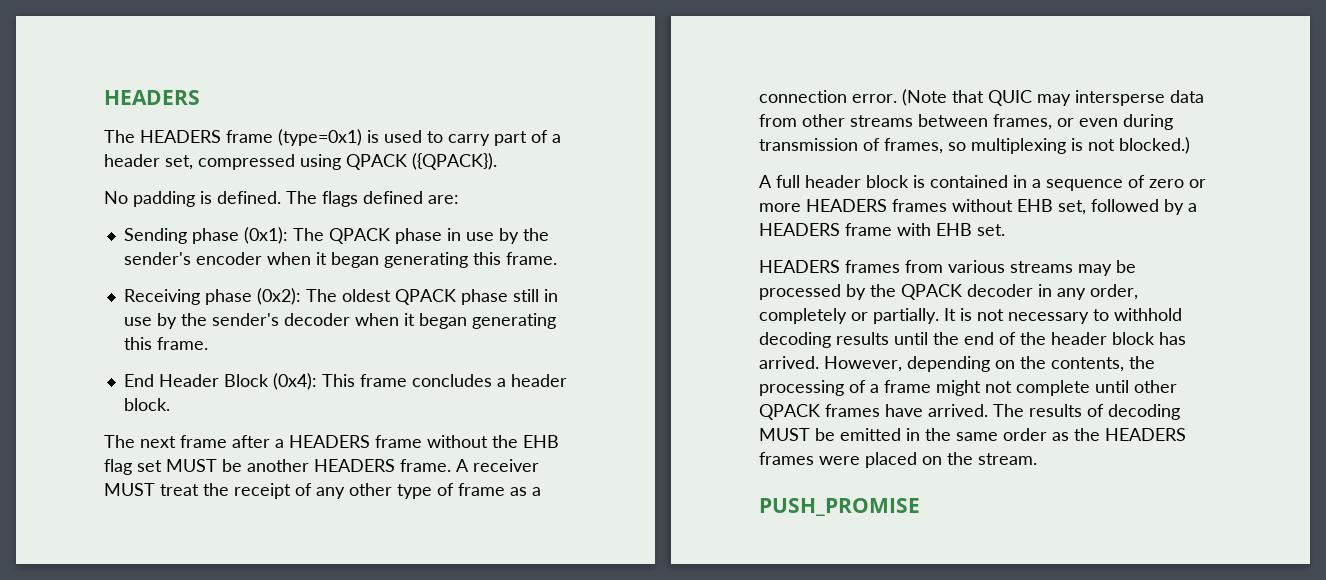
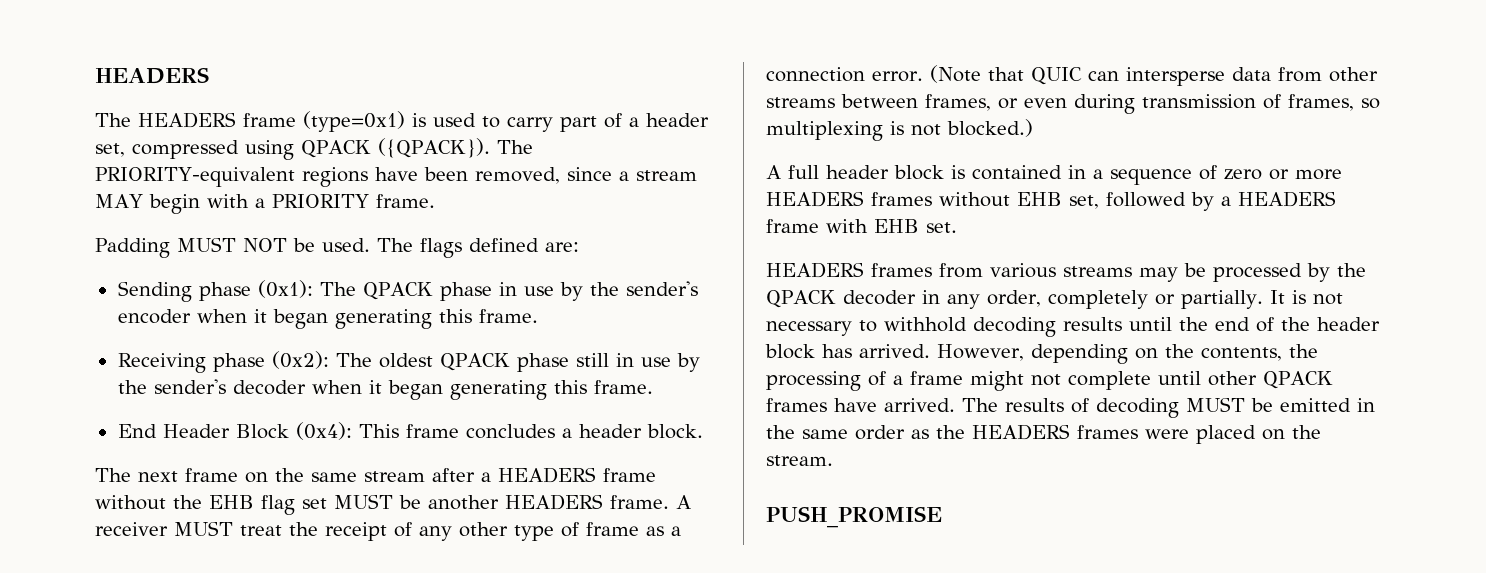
- The HEADERS frame (type=0x1) is used to carry part of a header set, compressed using QPACK ({QPACK}).
- No padding is defined.
+ The HEADERS frame (type=0x1) is used to carry part of a header set, compressed using QPACK ({QPACK}). The PRIORITY-equivalent regions have been removed, since a stream MAY begin with a PRIORITY frame.
+ Padding MUST NOT be used.
- The next frame after a HEADERS frame without the EHB flag set MUST be another HEADERS frame.
+ The next frame on the same stream after a HEADERS frame without the EHB flag set MUST be another HEADERS frame.
- (Note that QUIC may intersperse data from other streams between frames, or even during transmission of frames, so multiplexing is not blocked.)
+ (Note that QUIC can intersperse data from other streams between frames, or even during transmission of frames, so multiplexing is not blocked.)

